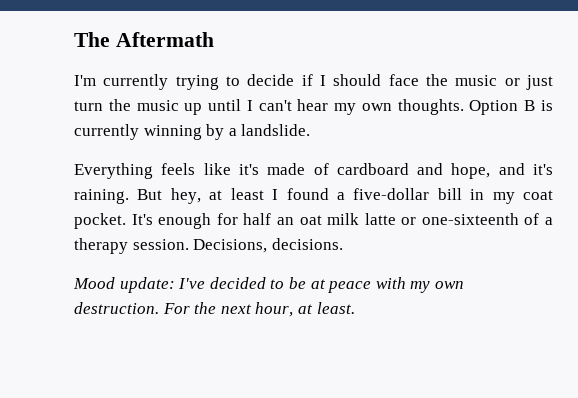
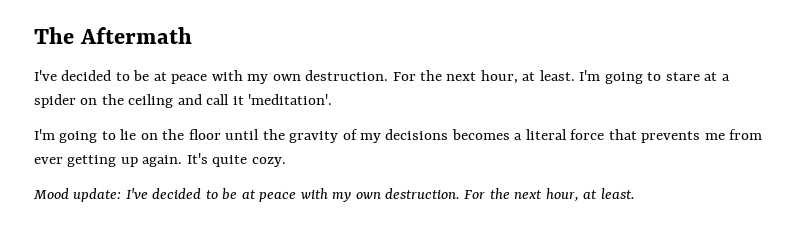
- I'm currently trying to decide if I should face the music or just turn the music up until I can't hear my own thoughts. Option B is currently winning by a landslide.
- Everything feels like it's made of cardboard and hope, and it's raining. But hey, at least I found a five-dollar bill in my coat pocket. It's enough for half an oat milk latte or one-sixteenth of a therapy session. Decisions, decisions.
+ I've decided to be at peace with my own destruction. For the next hour, at least. I'm going to stare at a spider on the ceiling and call it 'meditation'.
+ I'm going to lie on the floor until the gravity of my decisions becomes a literal force that prevents me from ever getting up again. It's quite cozy.

